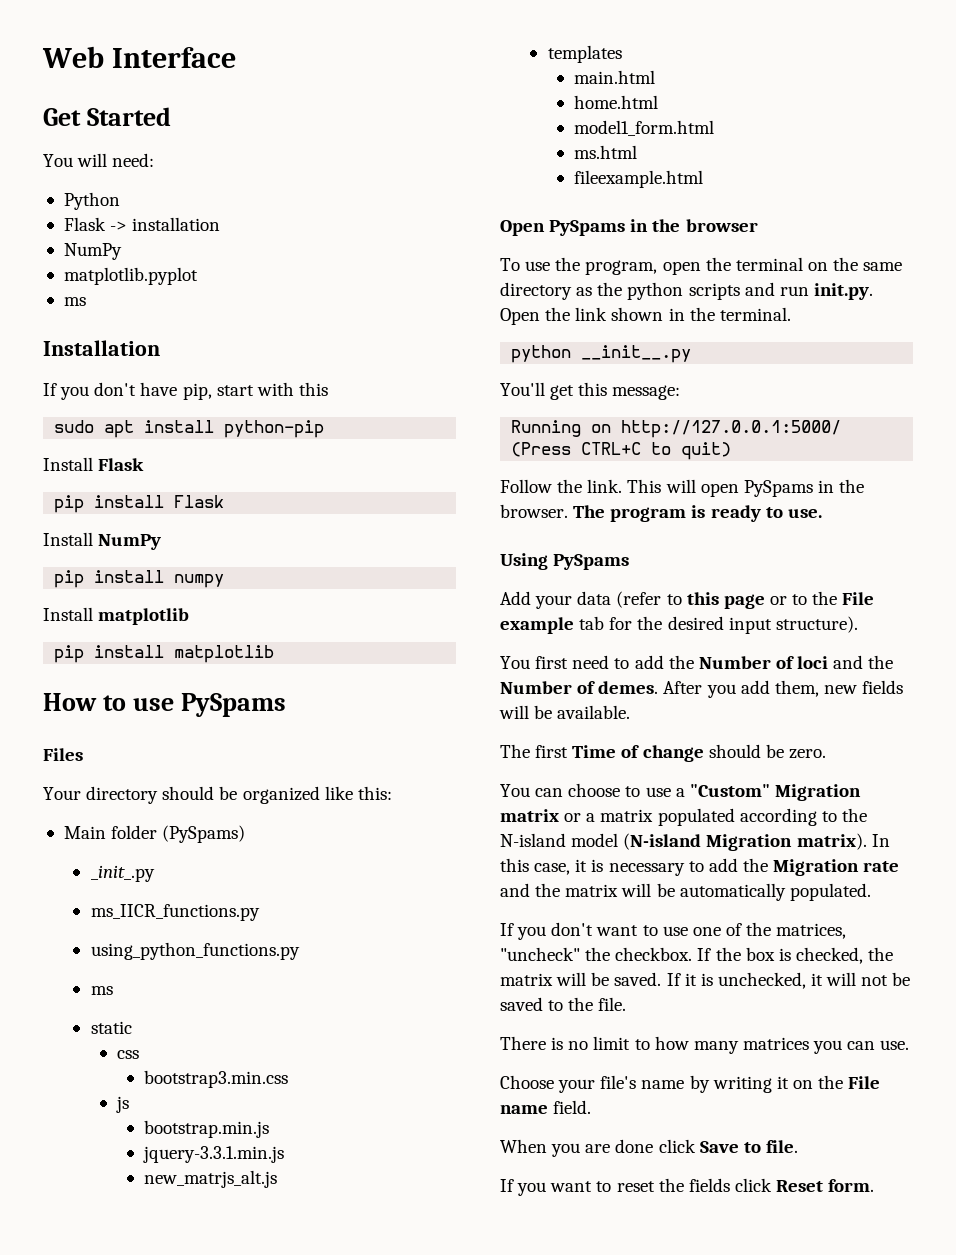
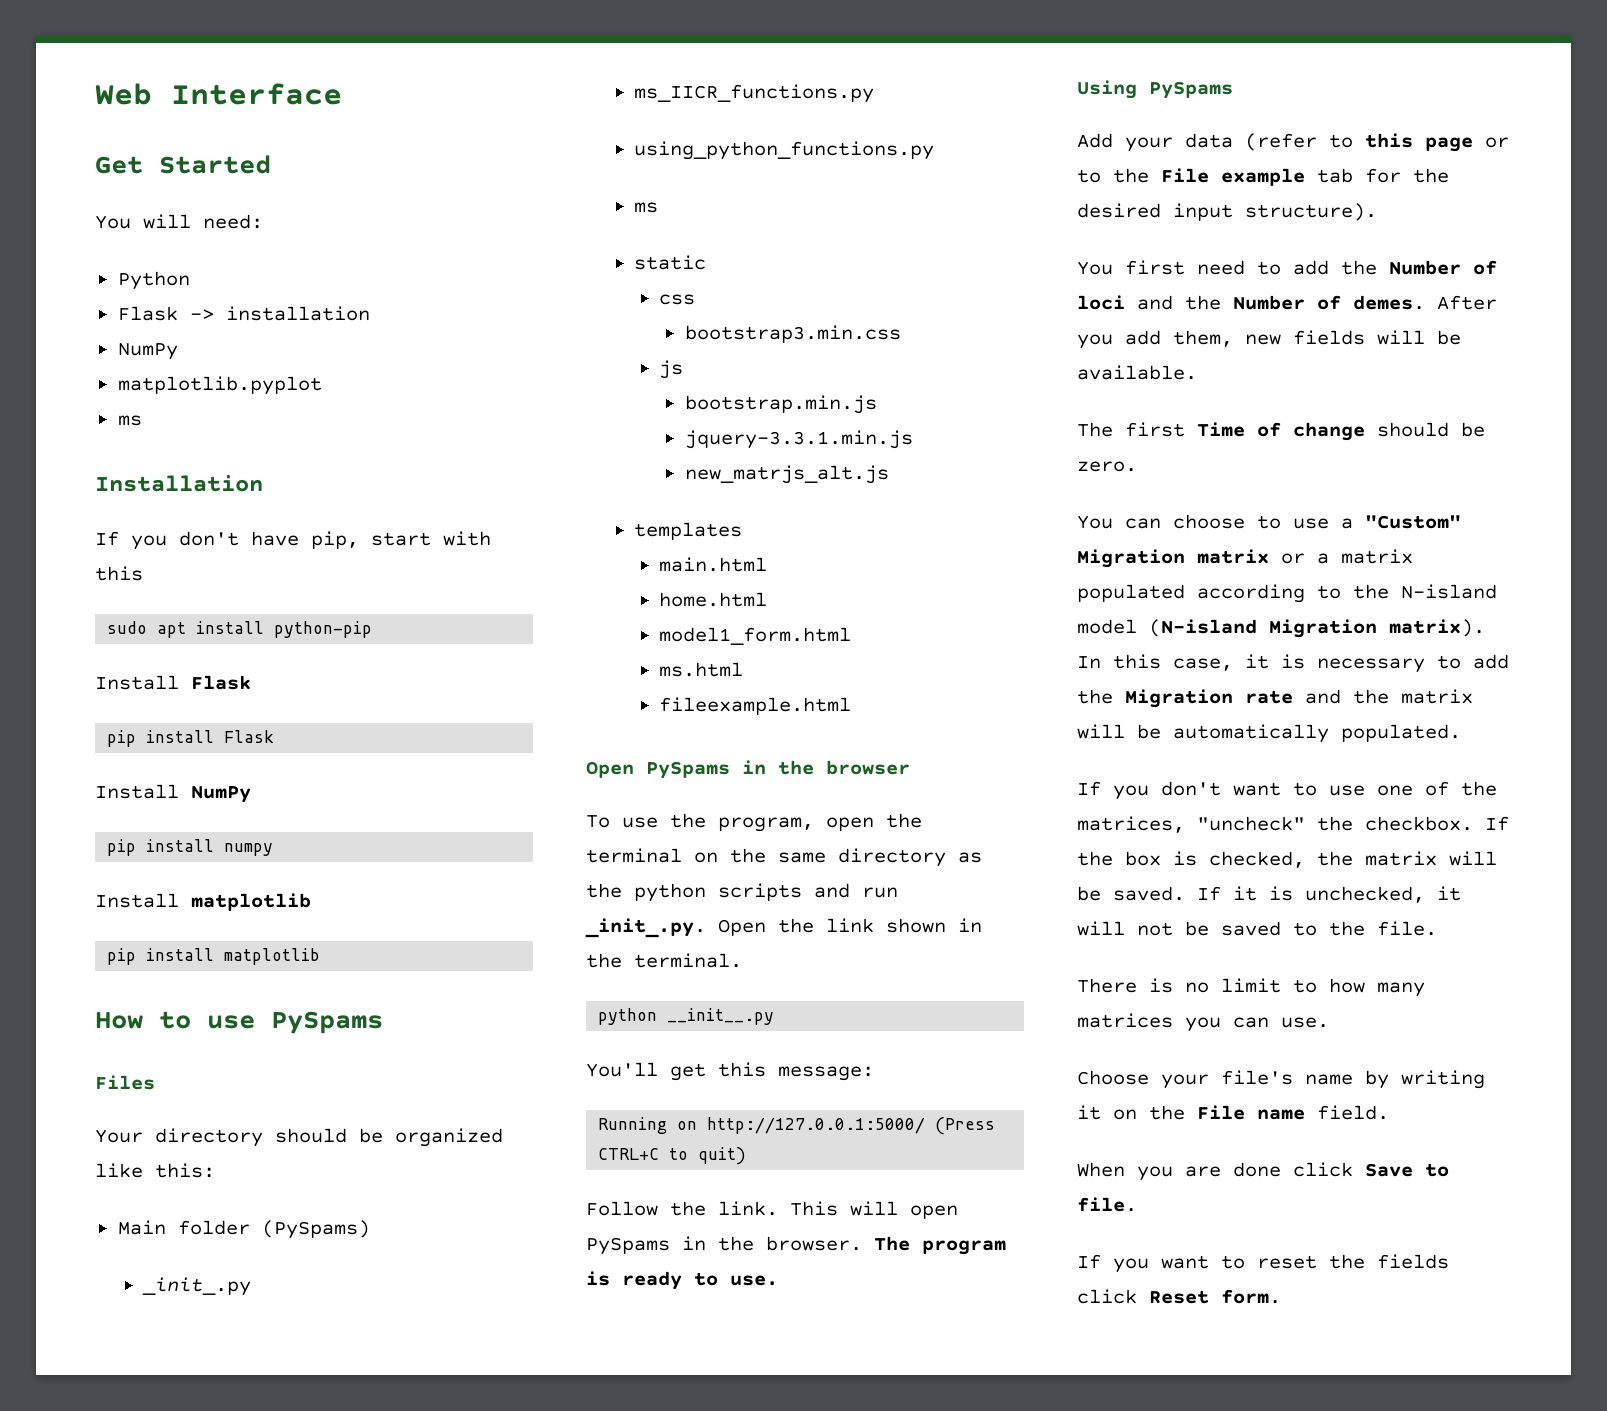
- To use the program, open the terminal on the same directory as the python scripts and run init.py. Open the link shown in the terminal.
+ To use the program, open the terminal on the same directory as the python scripts and run _init_.py. Open the link shown in the terminal.

